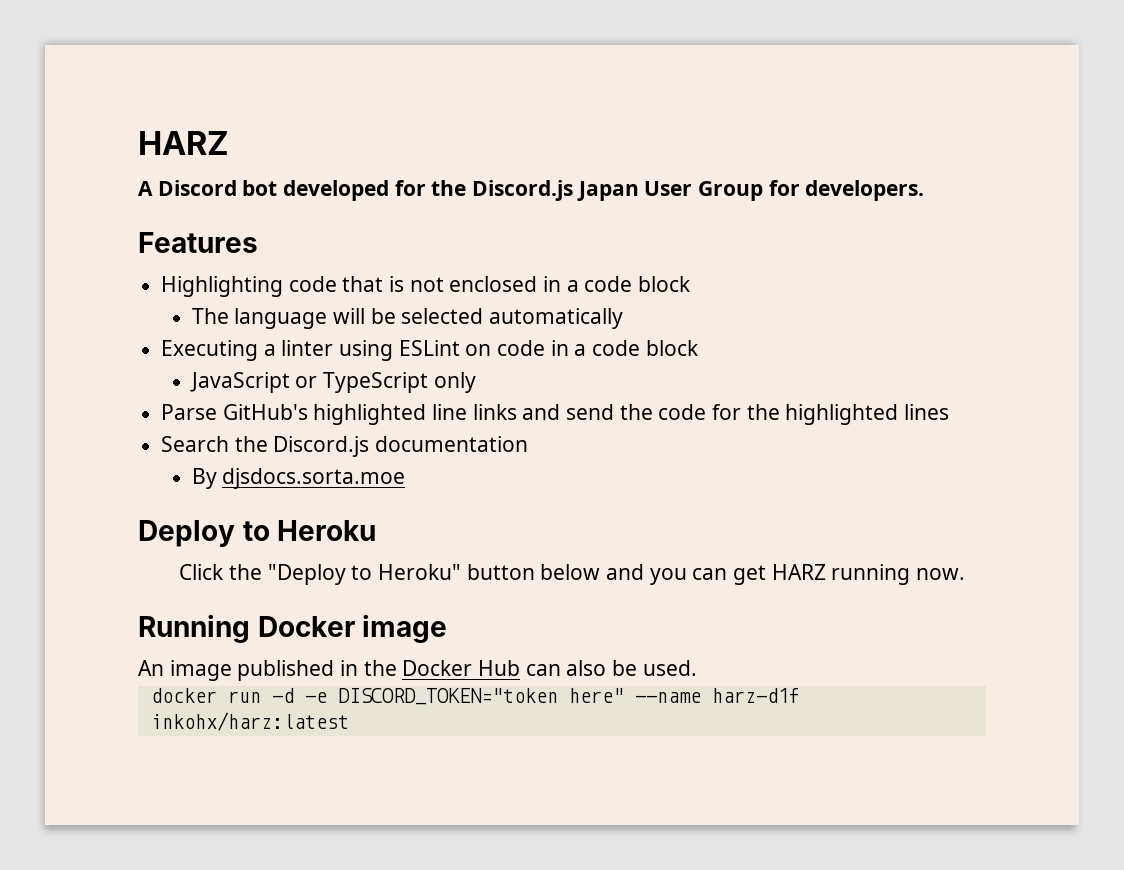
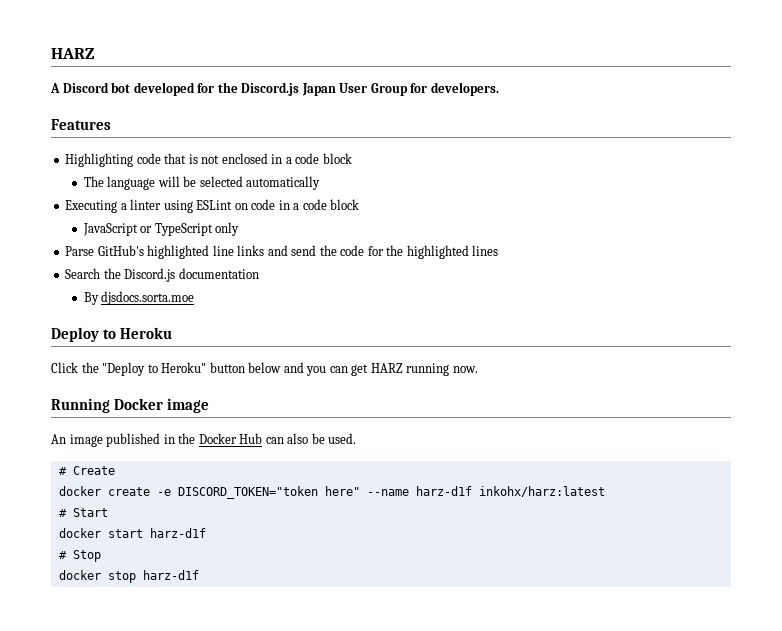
- docker run -d -e DISCORD_TOKEN="token here" --name harz-d1f inkohx/harz:latest
+ # Create
+ docker create -e DISCORD_TOKEN="token here" --name harz-d1f inkohx/harz:latest
+ # Start
+ docker start harz-d1f
+ # Stop
+ docker stop harz-d1f

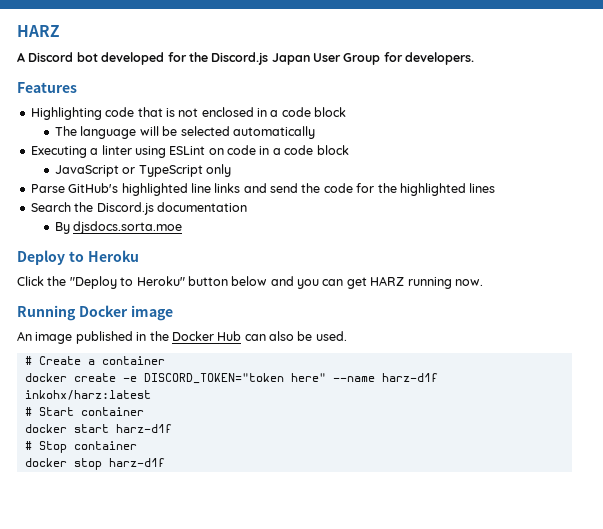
- # Create
+ # Create a container
- # Start
+ # Start container
- # Stop
+ # Stop container

